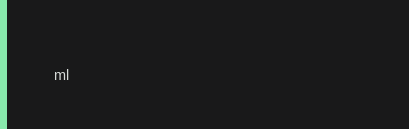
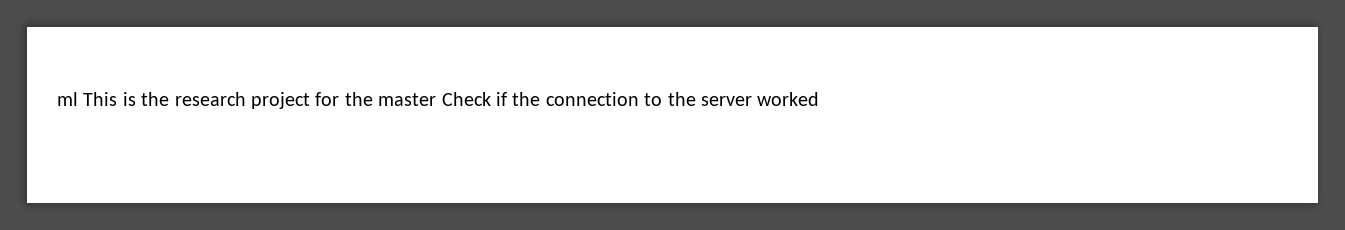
- ml
+ ml This is the research project for the master Check if the connection to the server worked

